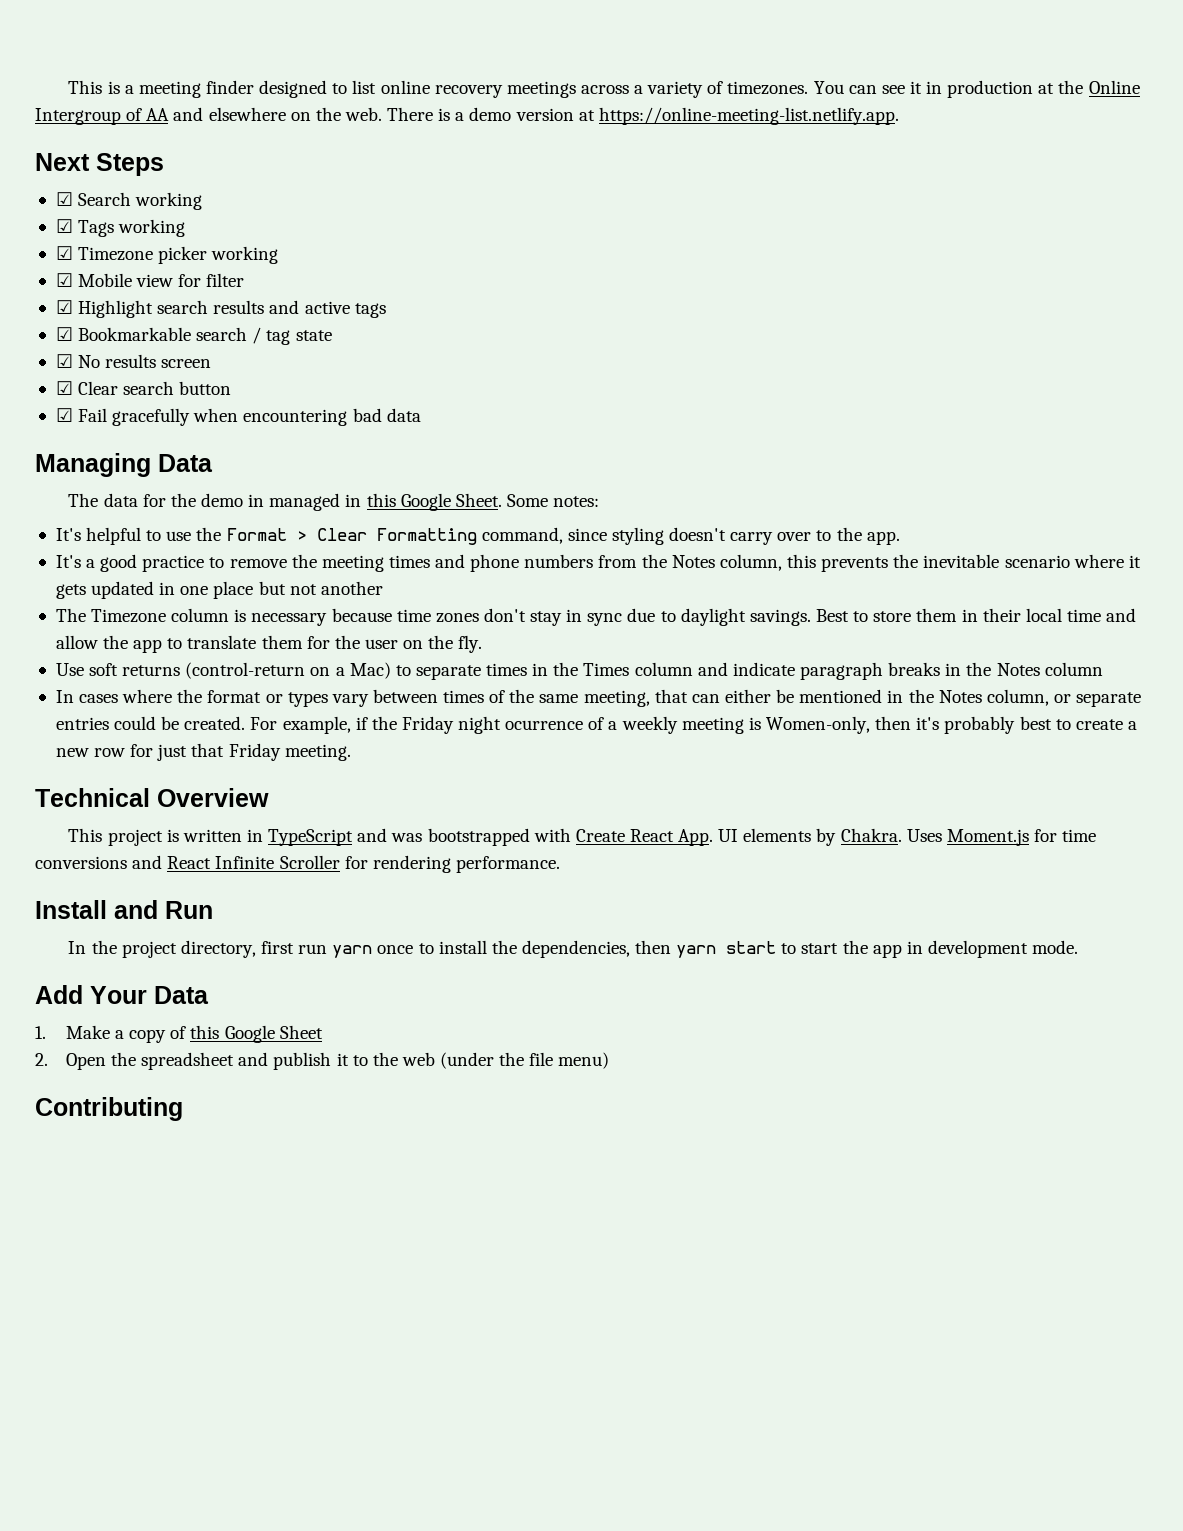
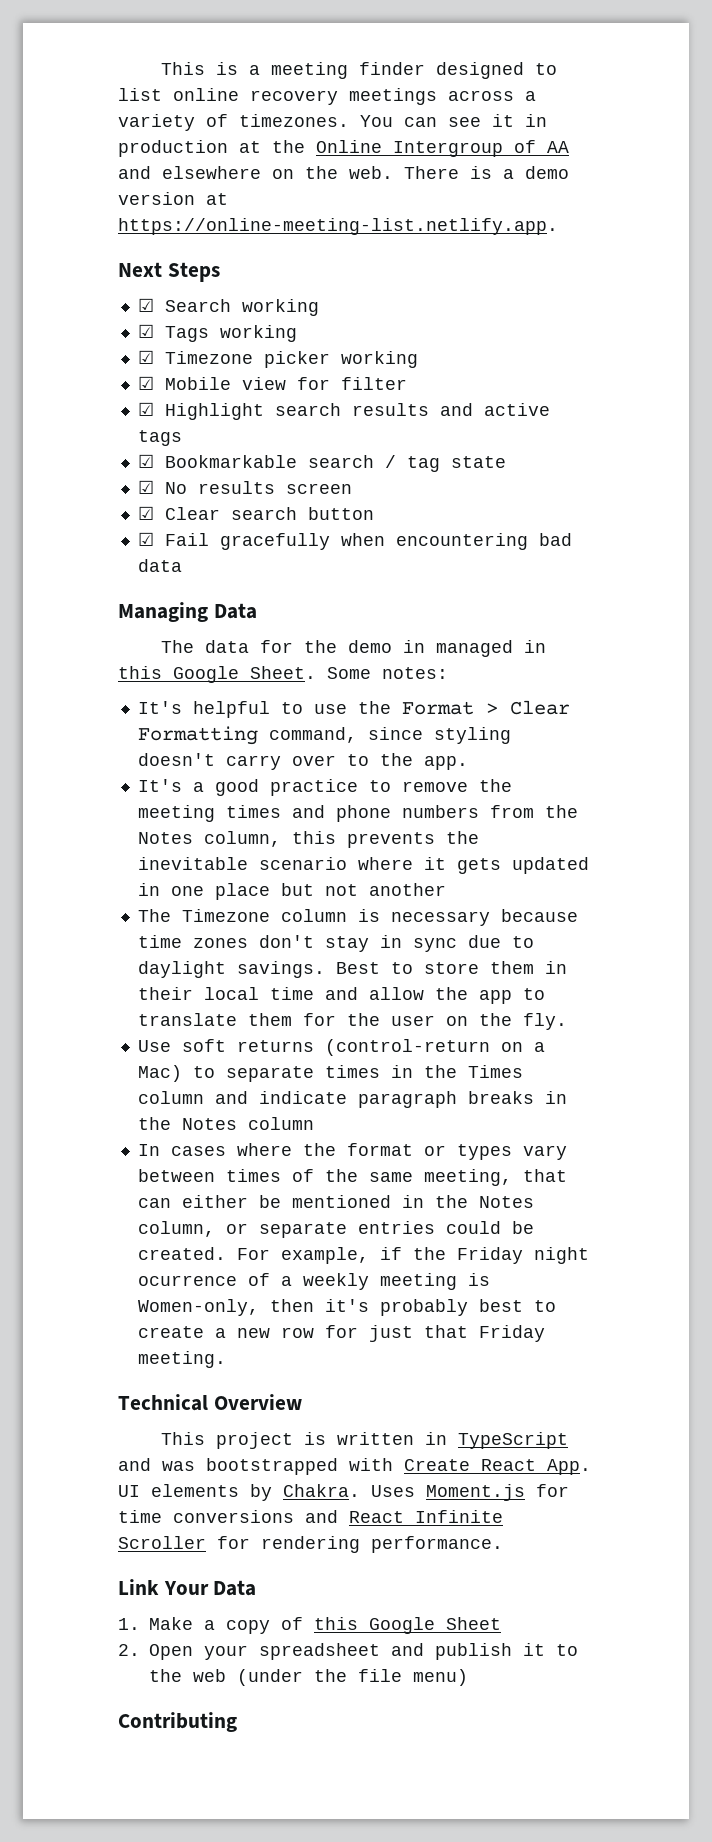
- Install and Run
- In the project directory, first run yarn once to install the dependencies, then yarn start to start the app in development mode.
- Add Your Data
+ Link Your Data
- 2. Open the spreadsheet and publish it to the web (under the file menu)
+ 2. Open your spreadsheet and publish it to the web (under the file menu)

